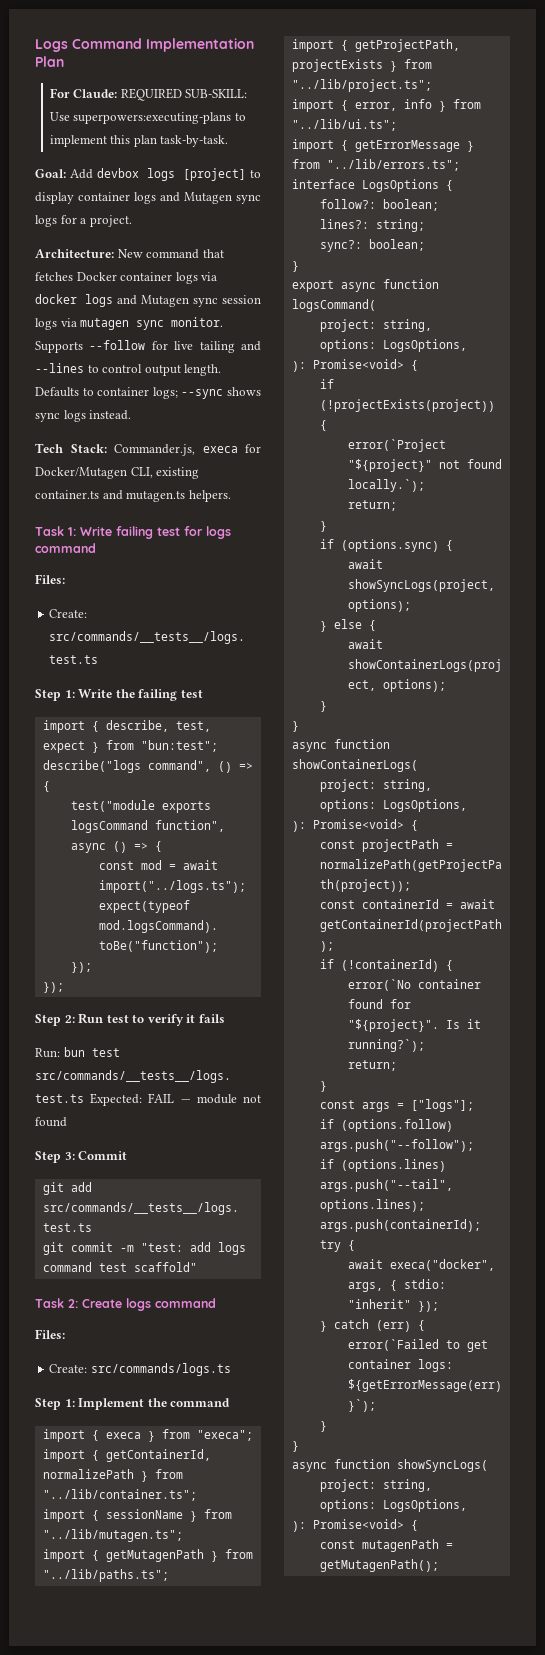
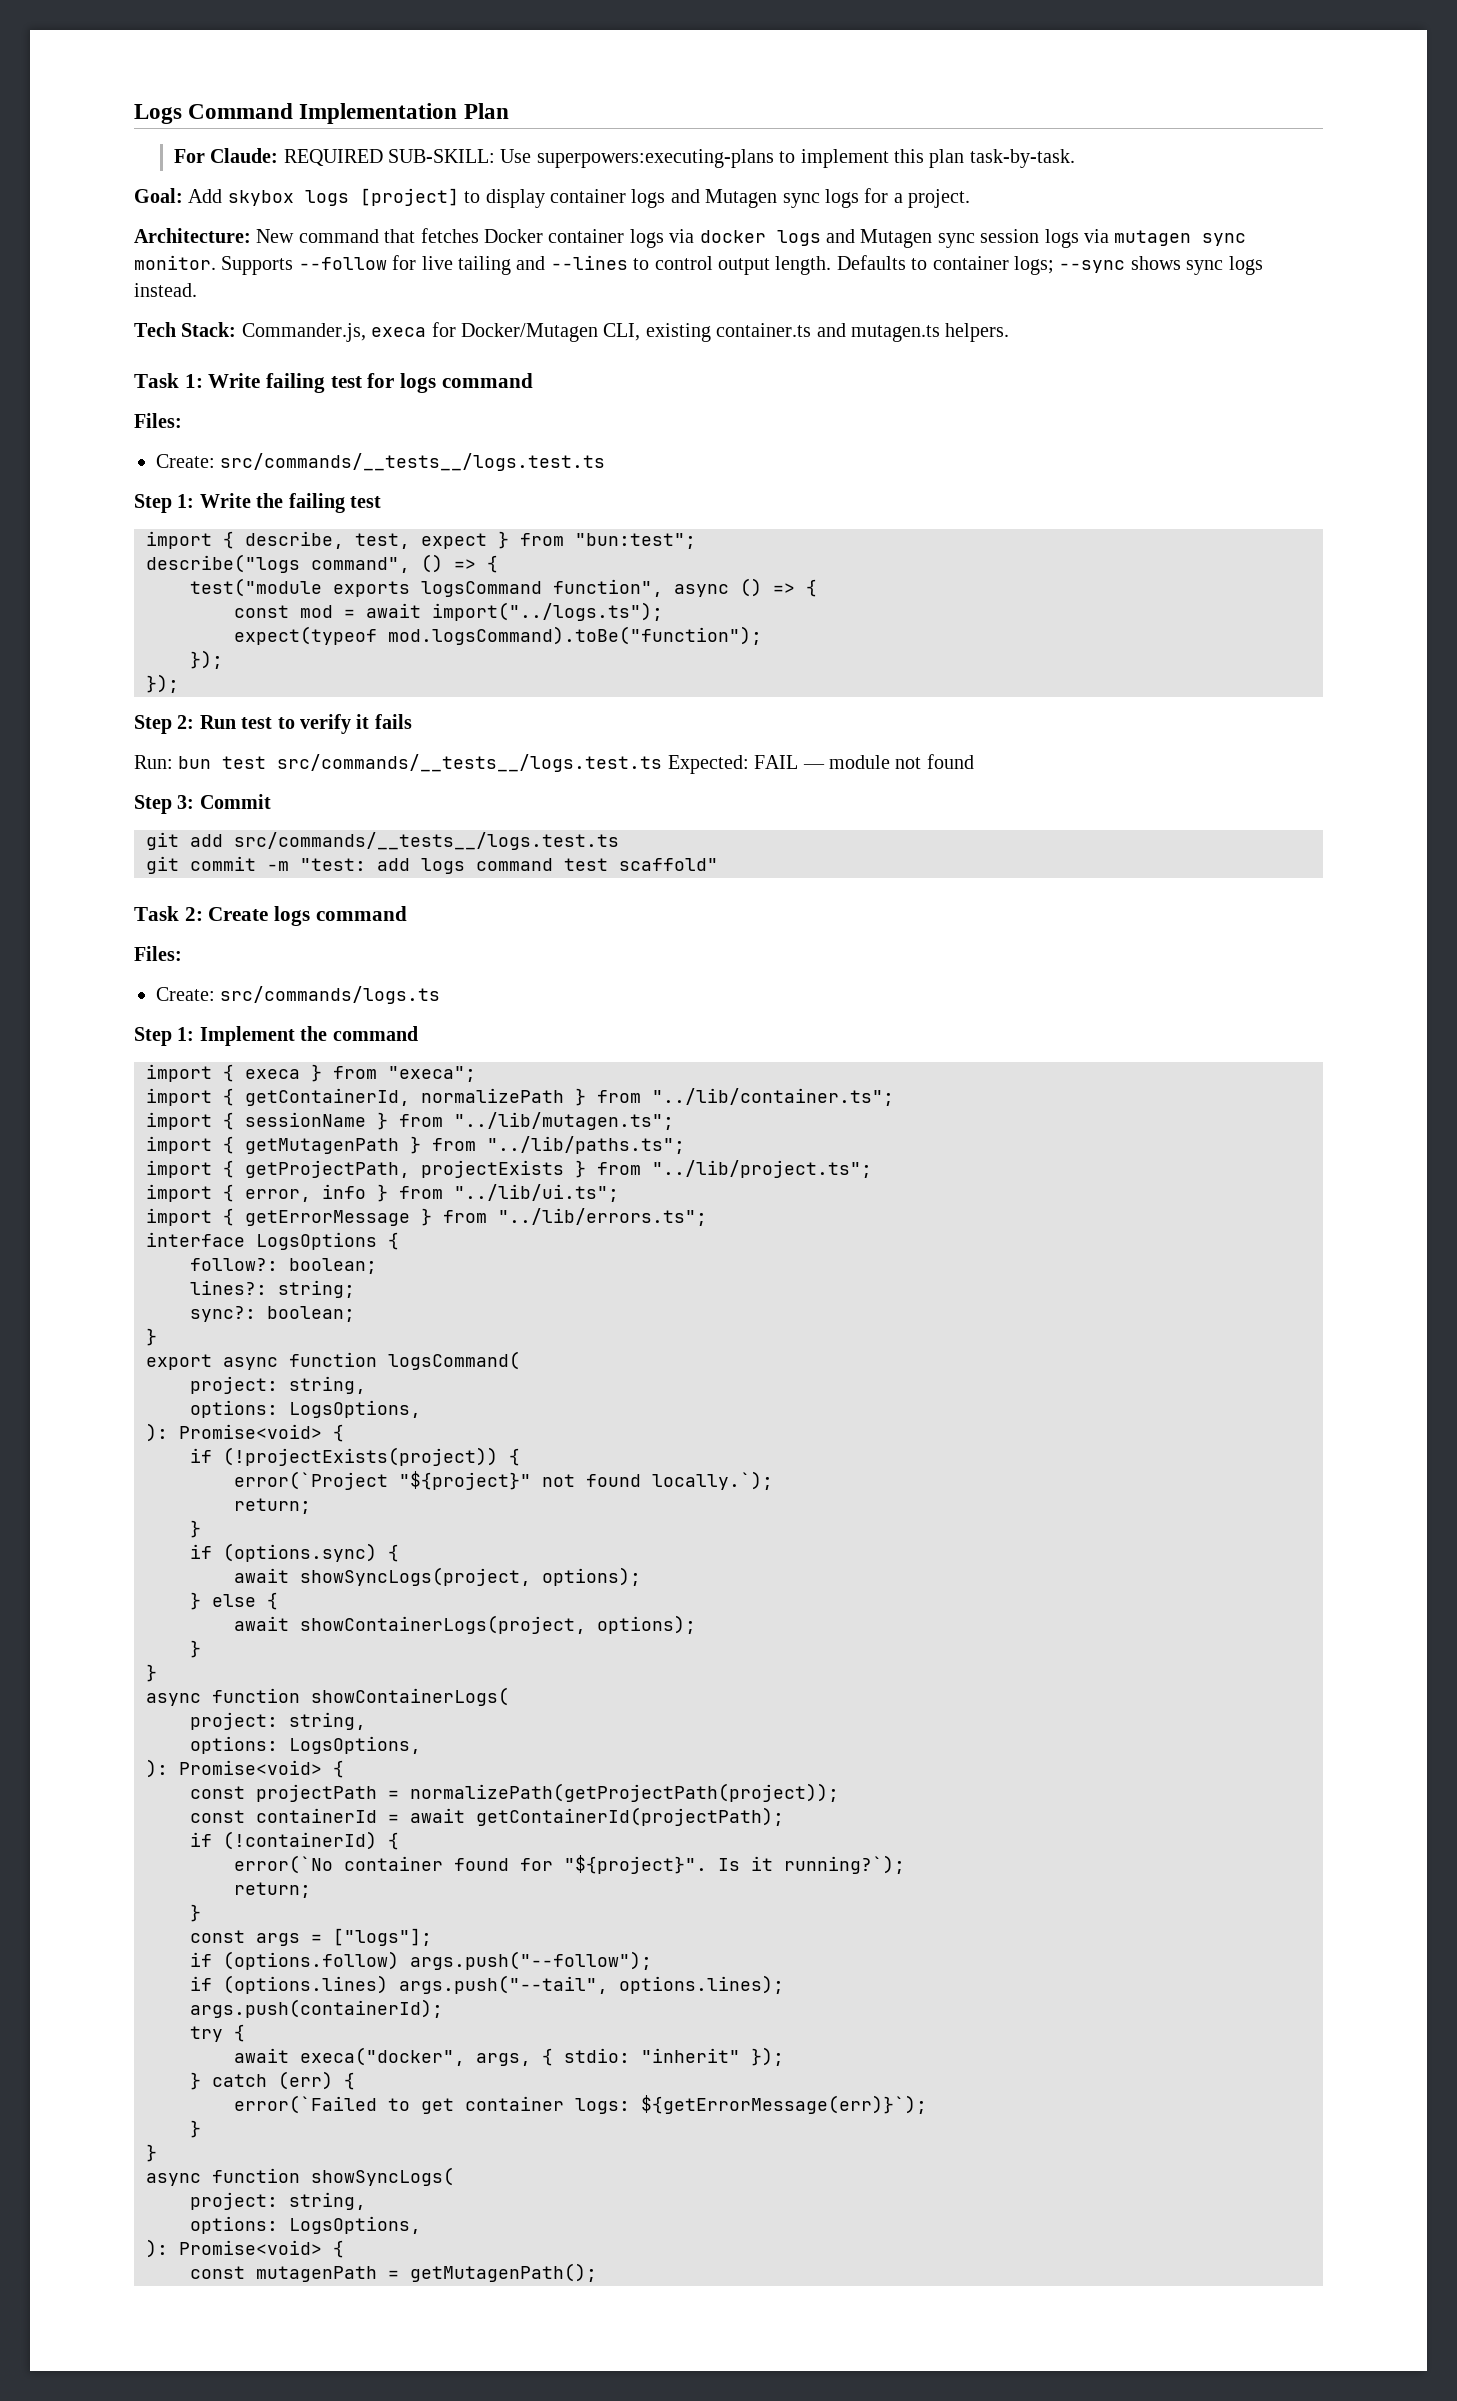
- Goal: Add devbox logs [project] to display container logs and Mutagen sync logs for a project.
+ Goal: Add skybox logs [project] to display container logs and Mutagen sync logs for a project.

